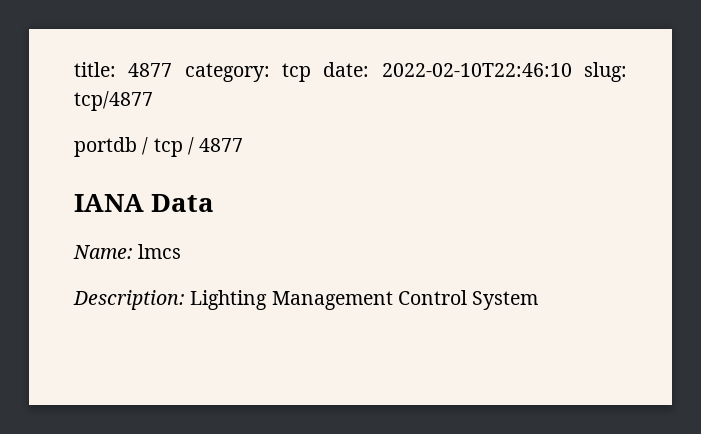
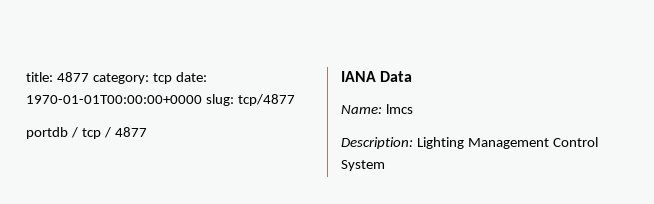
- title: 4877 category: tcp date: 2022-02-10T22:46:10 slug: tcp/4877
+ title: 4877 category: tcp date: 1970-01-01T00:00:00+0000 slug: tcp/4877

